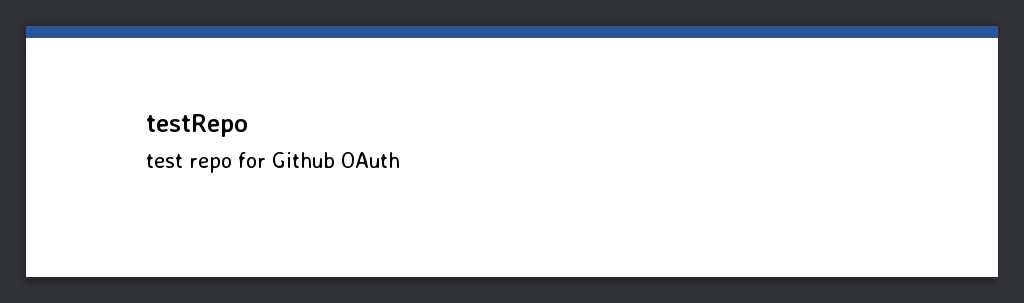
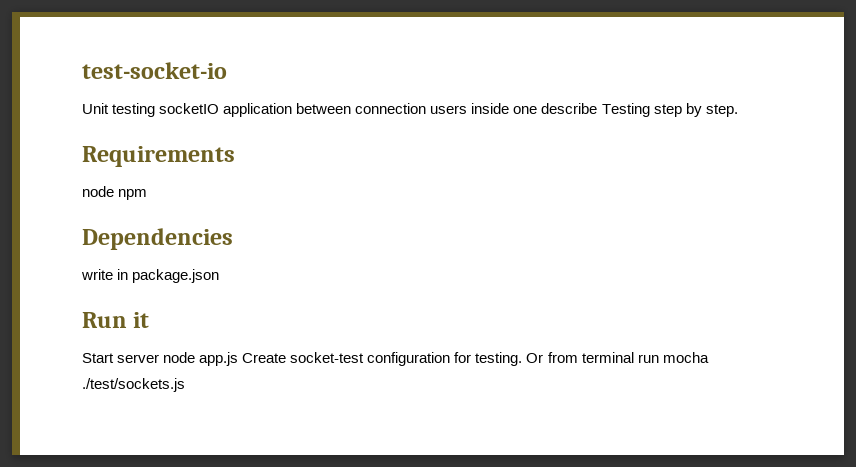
- testRepo
- test repo for Github OAuth
+ test-socket-io
+ Unit testing socketIO application between connection users inside one describe Testing step by step.
+ Requirements
+ node npm
+ Dependencies
+ write in package.json
+ Run it
+ Start server node app.js Create socket-test configuration for testing. Or from terminal run mocha ./test/sockets.js

